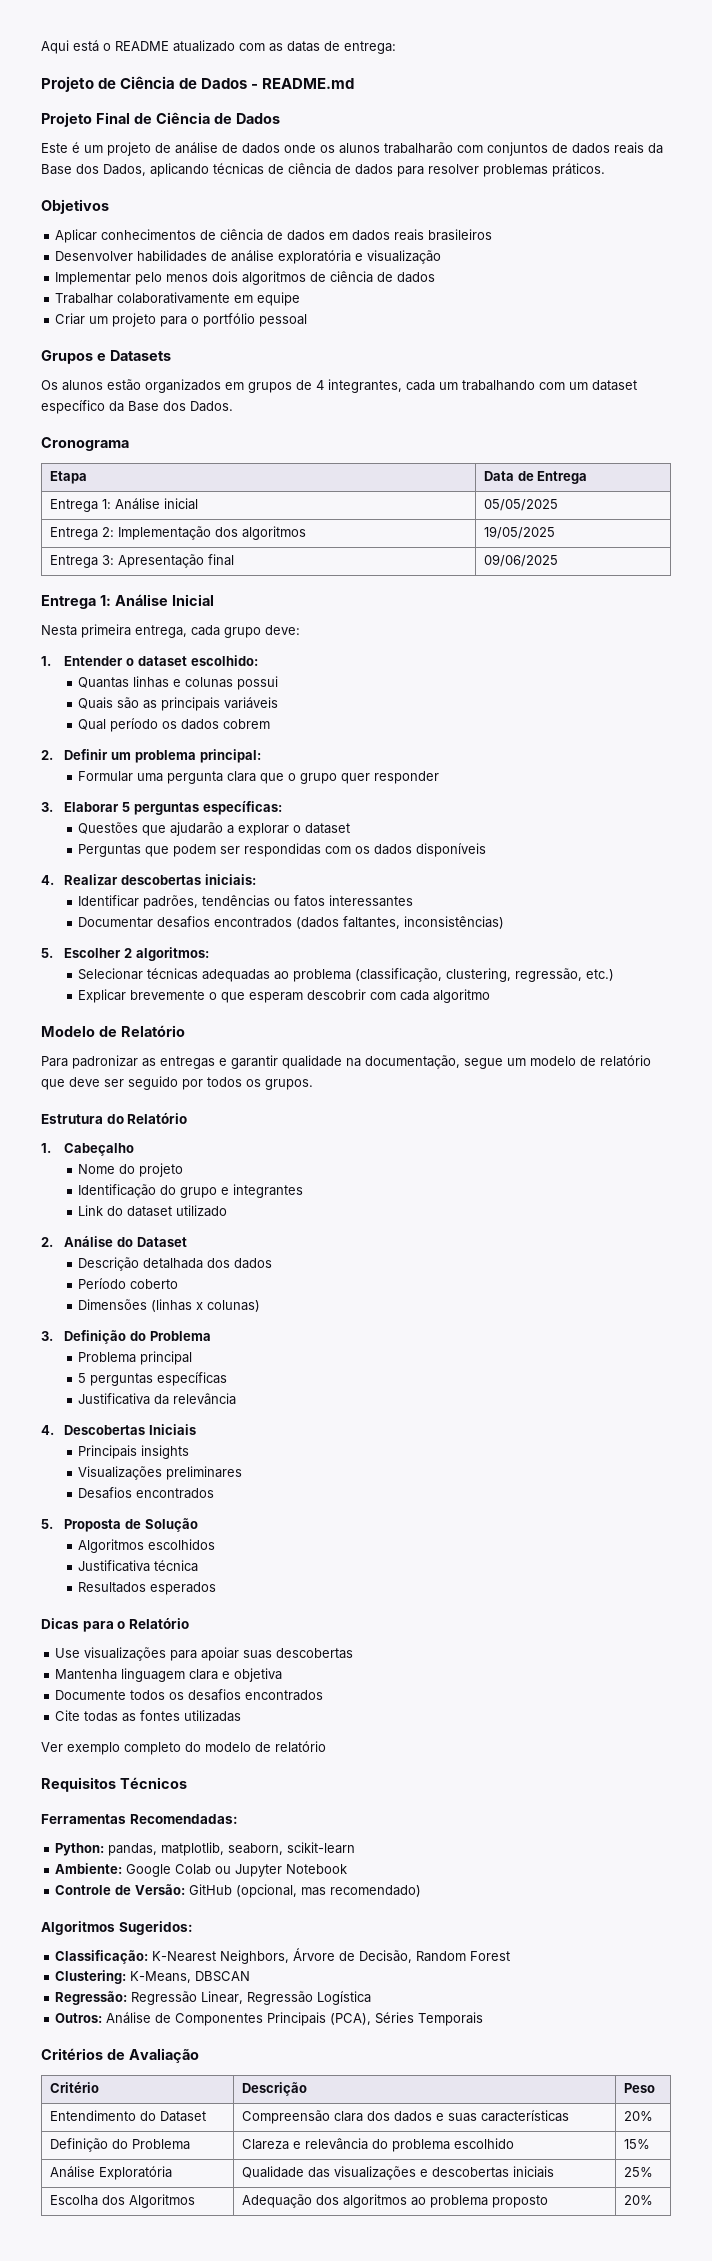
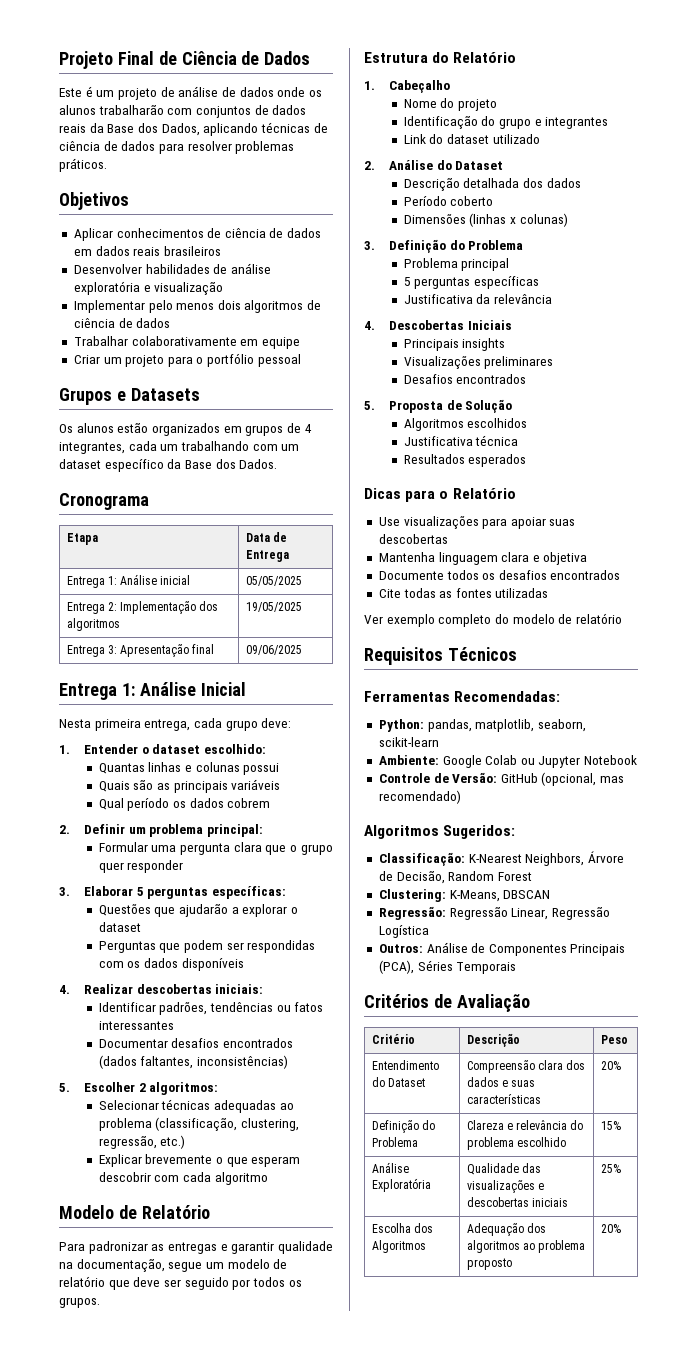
- Aqui está o README atualizado com as datas de entrega:
- Projeto de Ciência de Dados - README.md

